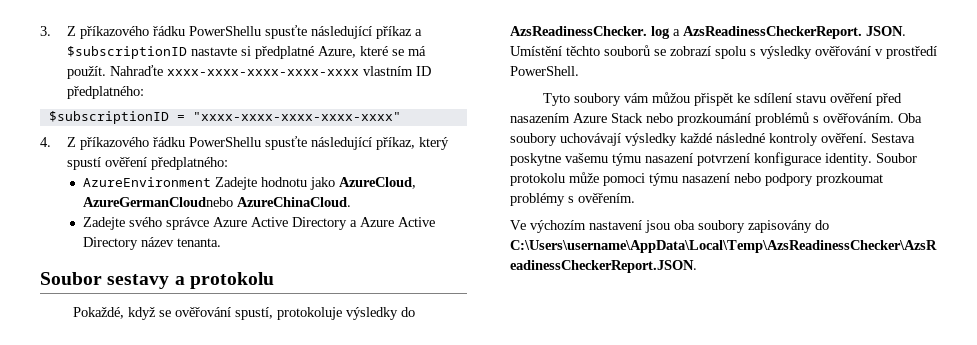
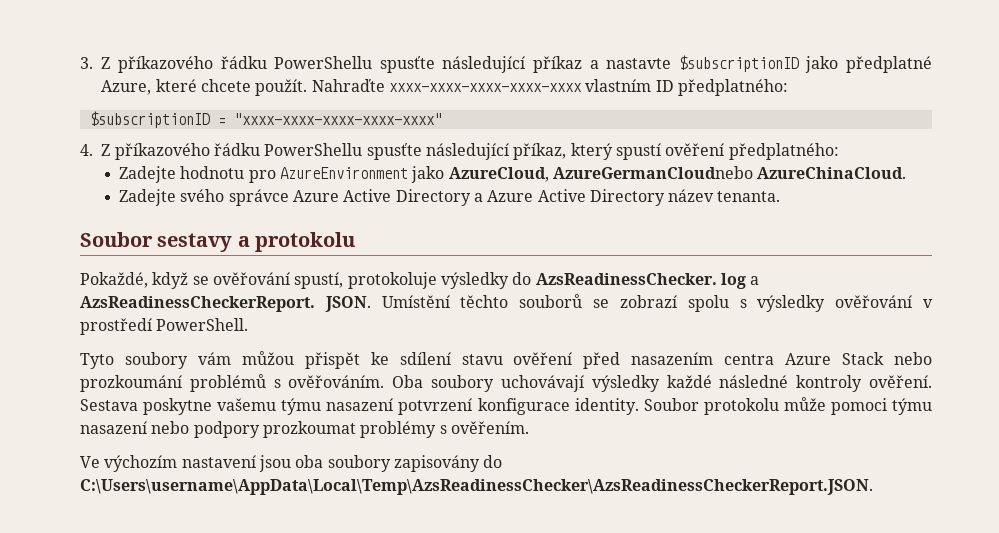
- 3. Z příkazového řádku PowerShellu spusťte následující příkaz a $subscriptionID nastavte si předplatné Azure, které se má použít.
+ 3. Z příkazového řádku PowerShellu spusťte následující příkaz a nastavte $subscriptionID jako předplatné Azure, které chcete použít.
- AzureEnvironment Zadejte hodnotu jako AzureCloud, AzureGermanCloudnebo AzureChinaCloud.
+ Zadejte hodnotu pro AzureEnvironment jako AzureCloud, AzureGermanCloudnebo AzureChinaCloud.
- Tyto soubory vám můžou přispět ke sdílení stavu ověření před nasazením Azure Stack nebo prozkoumání problémů s ověřováním.
+ Tyto soubory vám můžou přispět ke sdílení stavu ověření před nasazením centra Azure Stack nebo prozkoumání problémů s ověřováním.

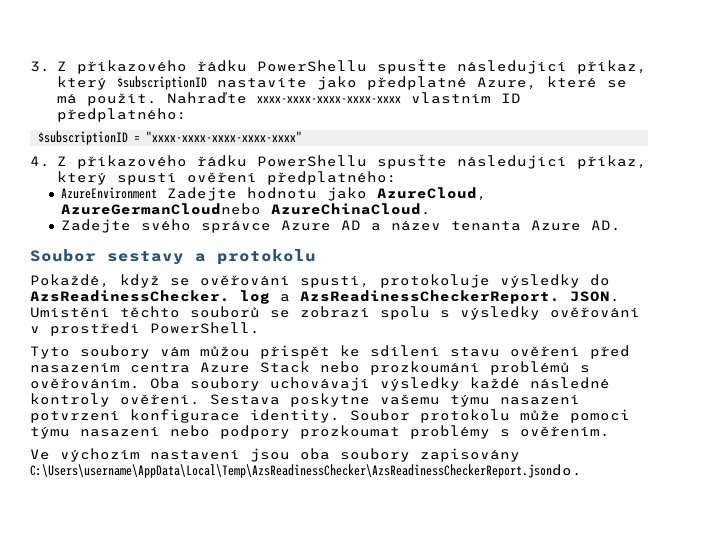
- 3. Z příkazového řádku PowerShellu spusťte následující příkaz a nastavte $subscriptionID jako předplatné Azure, které chcete použít.
+ 3. Z příkazového řádku PowerShellu spusťte následující příkaz, který $subscriptionID nastavíte jako předplatné Azure, které se má použít.
- Zadejte hodnotu pro AzureEnvironment jako AzureCloud, AzureGermanCloudnebo AzureChinaCloud.
+ AzureEnvironment Zadejte hodnotu jako AzureCloud, AzureGermanCloudnebo AzureChinaCloud.
- Zadejte svého správce Azure Active Directory a Azure Active Directory název tenanta.
+ Zadejte svého správce Azure AD a název tenanta Azure AD.
- Ve výchozím nastavení jsou oba soubory zapisovány do C:\Users\username\AppData\Local\Temp\AzsReadinessChecker\AzsReadinessCheckerReport.JSON.
+ Ve výchozím nastavení jsou oba soubory zapisovány C:\Users\username\AppData\Local\Temp\AzsReadinessChecker\AzsReadinessCheckerReport.jsondo.

